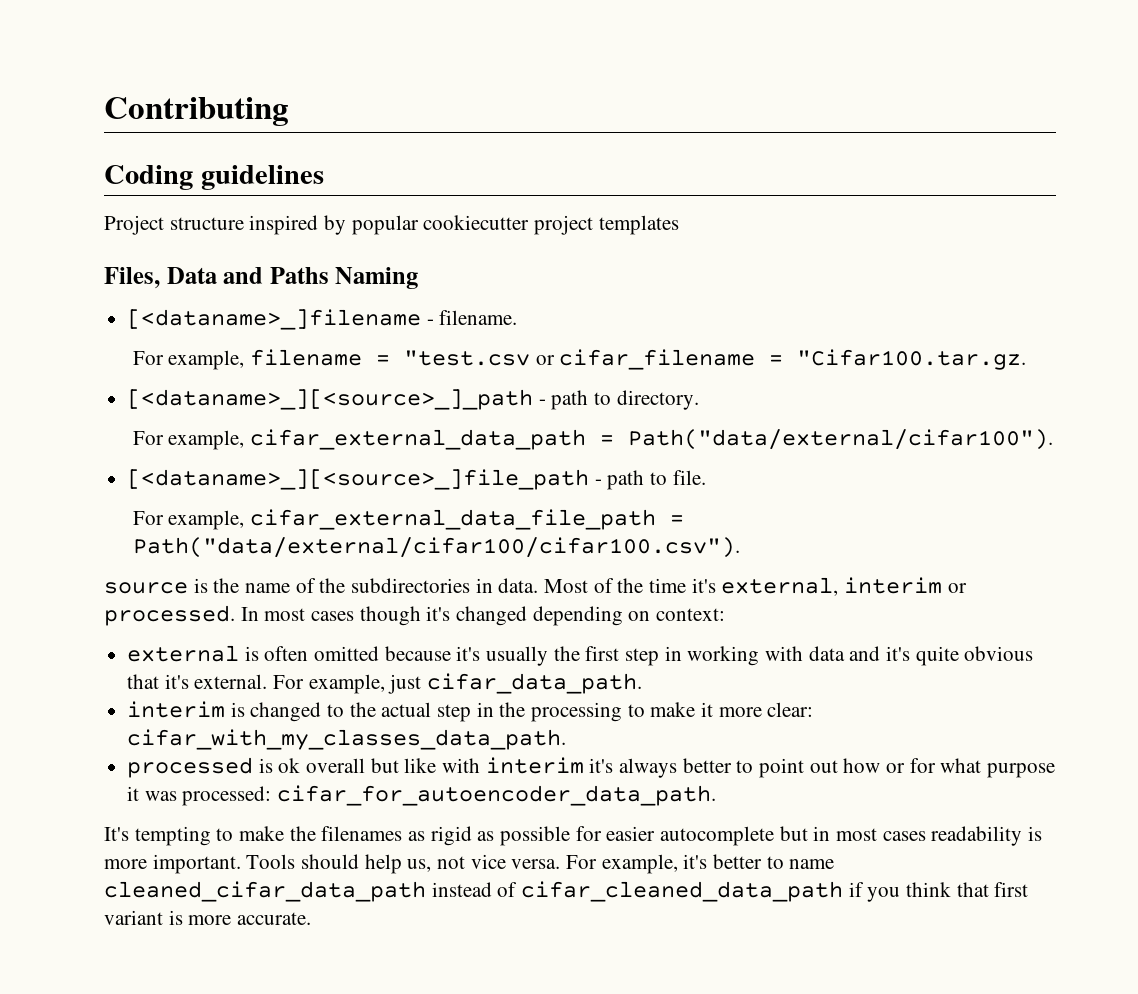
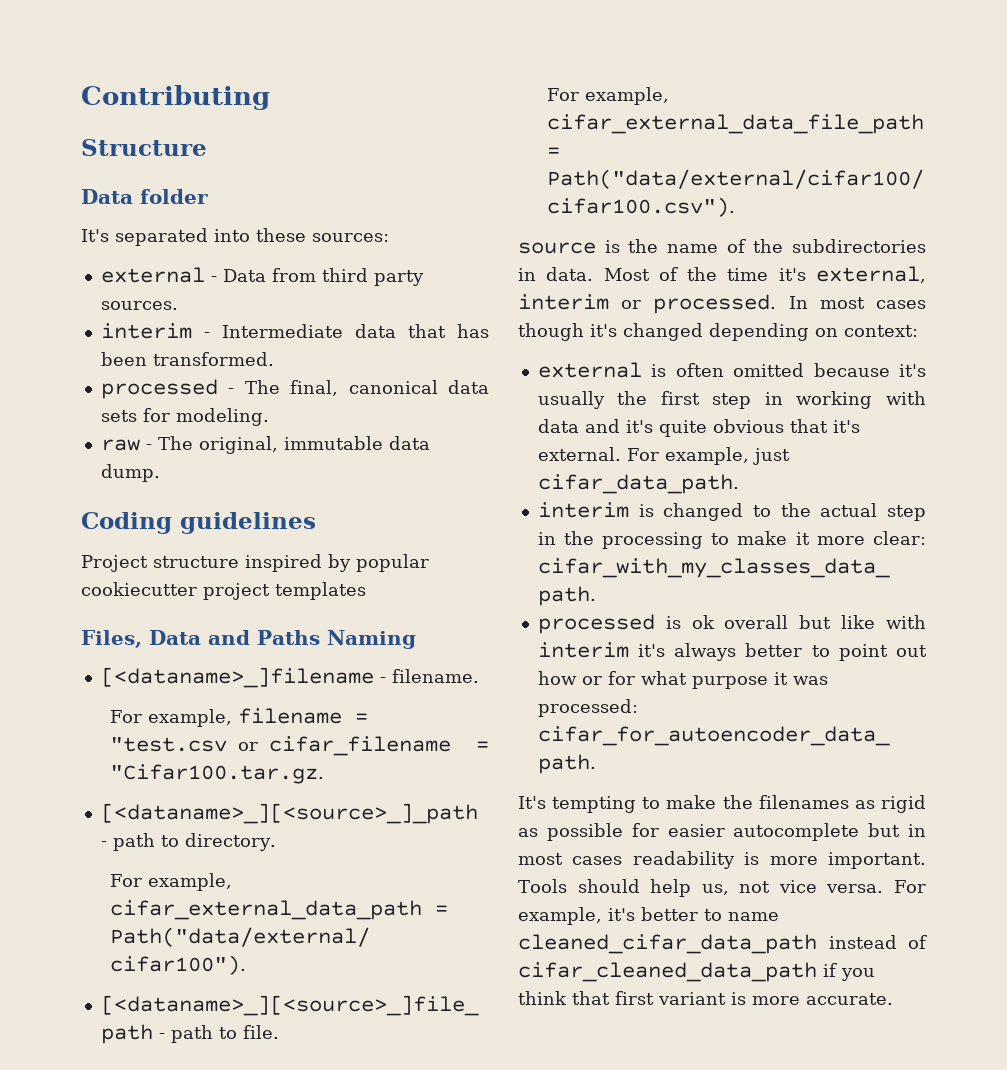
+ Structure
+ Data folder
+ It's separated into these sources:
+ external - Data from third party sources.
+ interim - Intermediate data that has been transformed.
+ processed - The final, canonical data sets for modeling.
+ raw - The original, immutable data dump.

